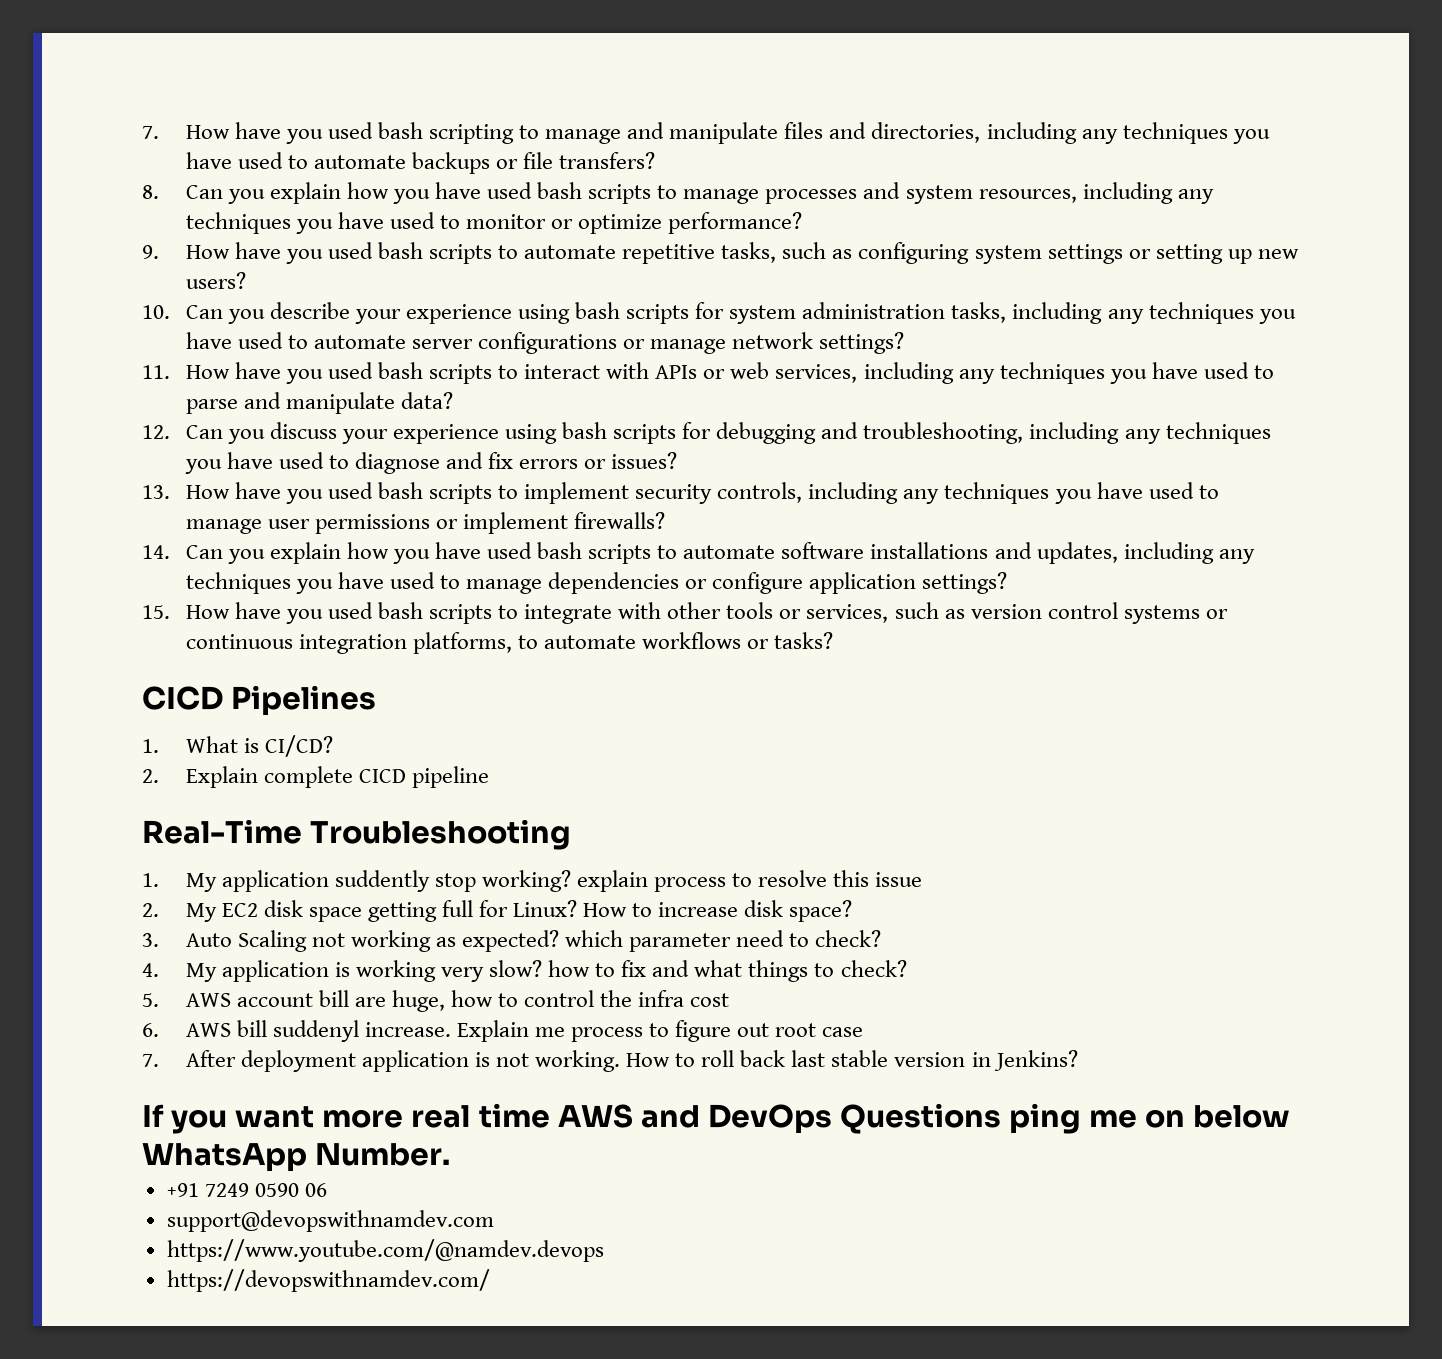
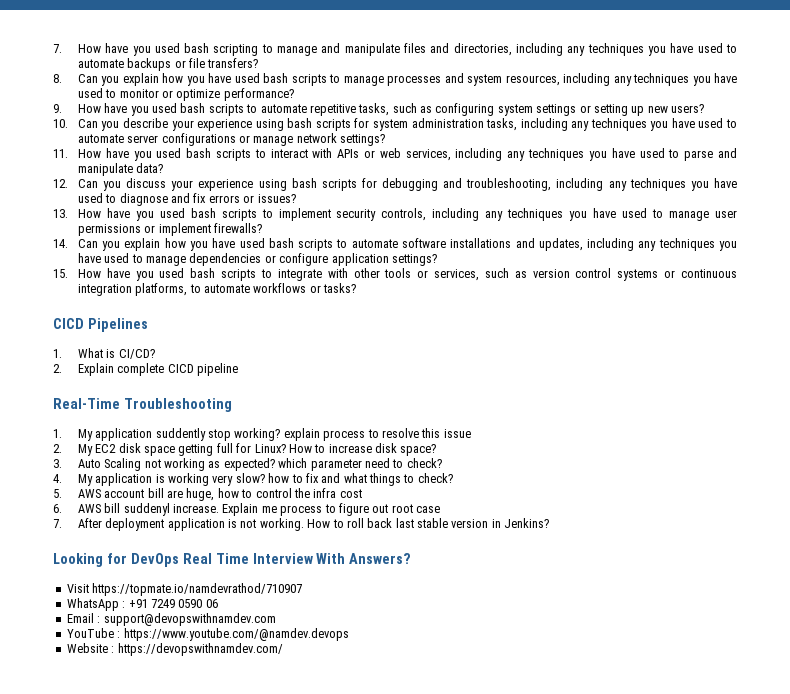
- If you want more real time AWS and DevOps Questions ping me on below WhatsApp Number.
- +91 7249 0590 06
+ Looking for DevOps Real Time Interview With Answers?
+ Visit https://topmate.io/namdevrathod/710907
+ WhatsApp : +91 7249 0590 06
- support@devopswithnamdev.com
+ Email : support@devopswithnamdev.com
- https://www.youtube.com/@namdev.devops
+ YouTube : https://www.youtube.com/@namdev.devops
- https://devopswithnamdev.com/
+ Website : https://devopswithnamdev.com/

